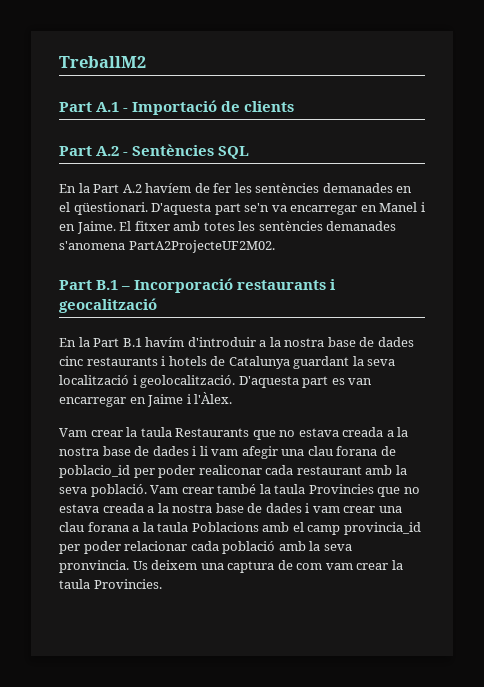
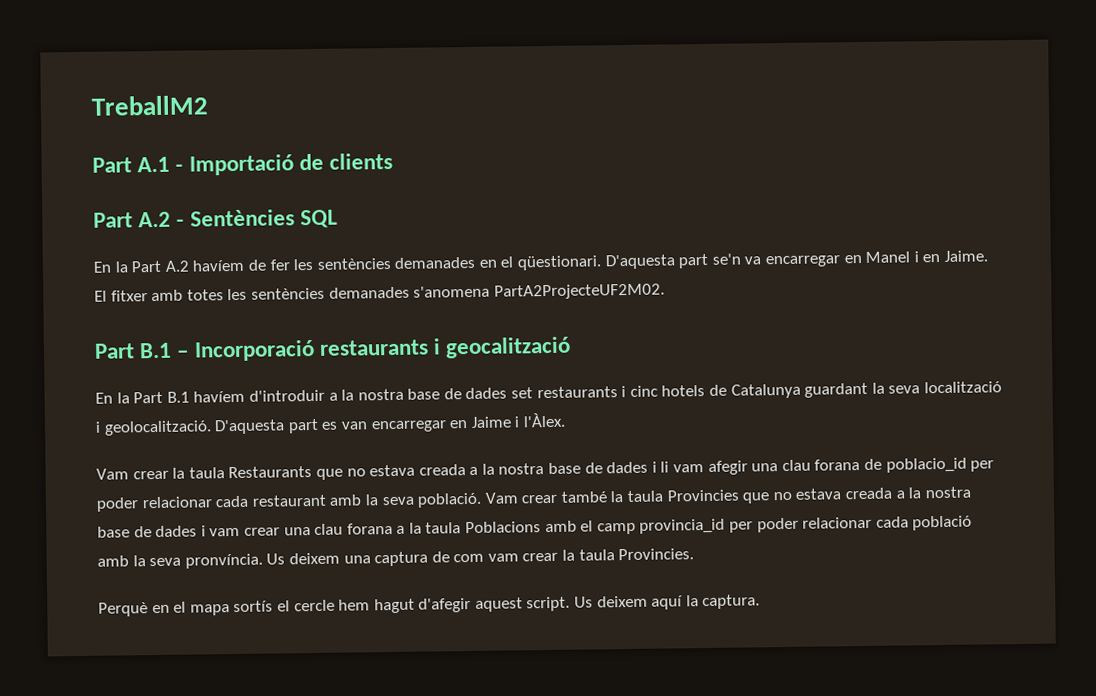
- En la Part B.1 havím d'introduir a la nostra base de dades cinc restaurants i hotels de Catalunya guardant la seva localització i geolocalització.
+ En la Part B.1 havíem d'introduir a la nostra base de dades set restaurants i cinc hotels de Catalunya guardant la seva localització i geolocalització.
- Vam crear la taula Restaurants que no estava creada a la nostra base de dades i li vam afegir una clau forana de poblacio_id per poder realiconar cada restaurant amb la seva població.
+ Vam crear la taula Restaurants que no estava creada a la nostra base de dades i li vam afegir una clau forana de poblacio_id per poder relacionar cada restaurant amb la seva població.
- Vam crear també la taula Provincies que no estava creada a la nostra base de dades i vam crear una clau forana a la taula Poblacions amb el camp provincia_id per poder relacionar cada població amb la seva pronvincia.
+ Vam crear també la taula Provincies que no estava creada a la nostra base de dades i vam crear una clau forana a la taula Poblacions amb el camp provincia_id per poder relacionar cada població amb la seva pronvíncia.
+ Perquè en el mapa sortís el cercle hem hagut d'afegir aquest script. Us deixem aquí la captura.

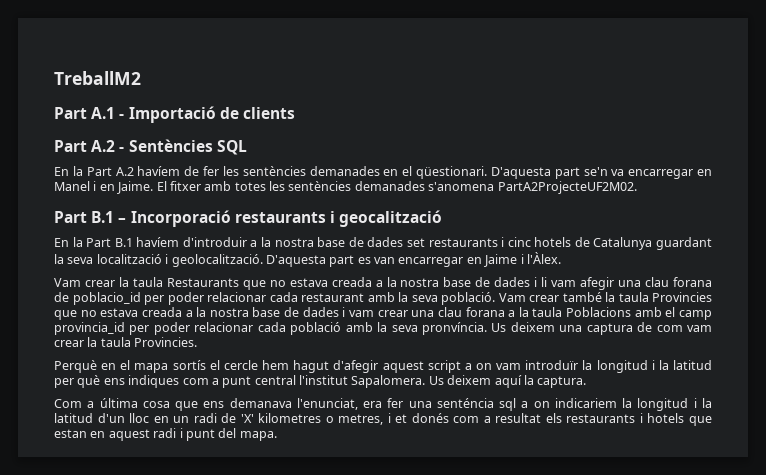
- Perquè en el mapa sortís el cercle hem hagut d'afegir aquest script.
+ Perquè en el mapa sortís el cercle hem hagut d'afegir aquest script a on vam introduïr la longitud i la latitud per què ens indiques com a punt central l'institut Sapalomera.
+ Com a última cosa que ens demanava l'enunciat, era fer una senténcia sql a on indicariem la longitud i la latitud d'un lloc en un radi de 'X' kilometres o metres, i et donés com a resultat els restaurants i hotels que estan en aquest radi i punt del mapa.

